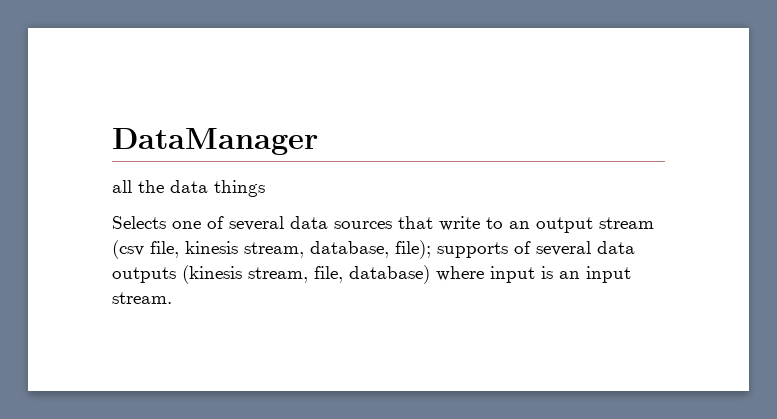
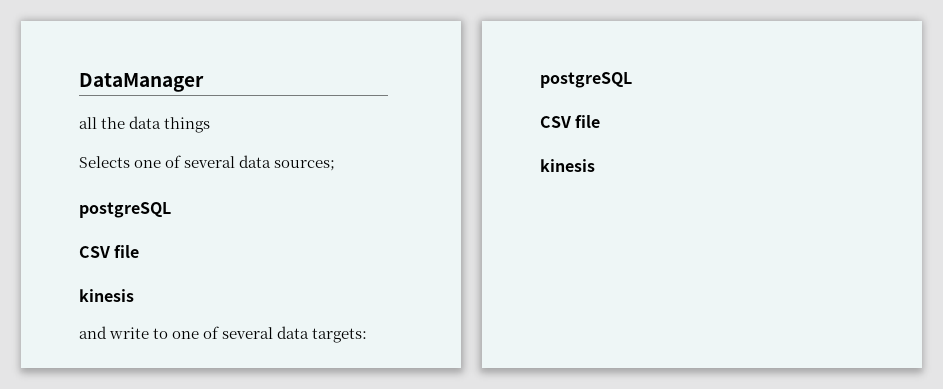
- Selects one of several data sources that write to an output stream (csv file, kinesis stream, database, file); supports of several data outputs (kinesis stream, file, database) where input is an input stream.
+ Selects one of several data sources;
+ postgreSQL
+ CSV file
+ kinesis
+ and write to one of several data targets:
+ postgreSQL
+ CSV file
+ kinesis

